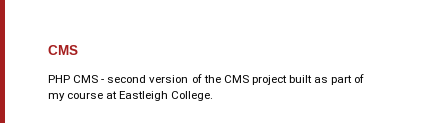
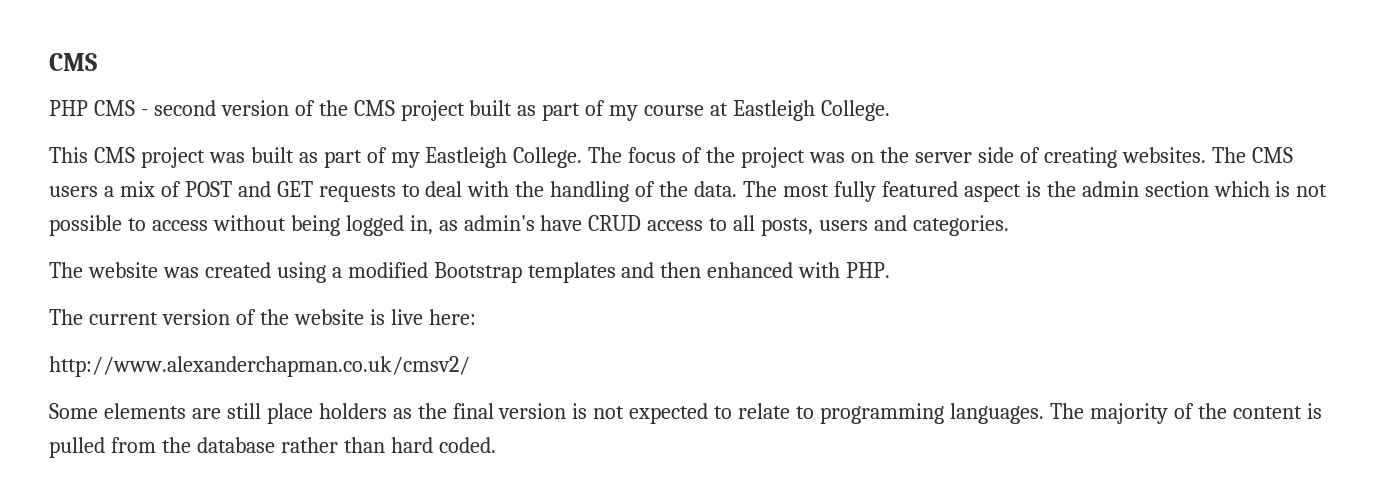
+ This CMS project was built as part of my Eastleigh College. The focus of the project was on the server side of creating websites. The CMS users a mix of POST and GET requests to deal with the handling of the data. The most fully featured aspect is the admin section which is not possible to access without being logged in, as admin's have CRUD access to all posts, users and categories.
+ The website was created using a modified Bootstrap templates and then enhanced with PHP.
+ The current version of the website is live here:
+ http://www.alexanderchapman.co.uk/cmsv2/
+ Some elements are still place holders as the final version is not expected to relate to programming languages. The majority of the content is pulled from the database rather than hard coded.

